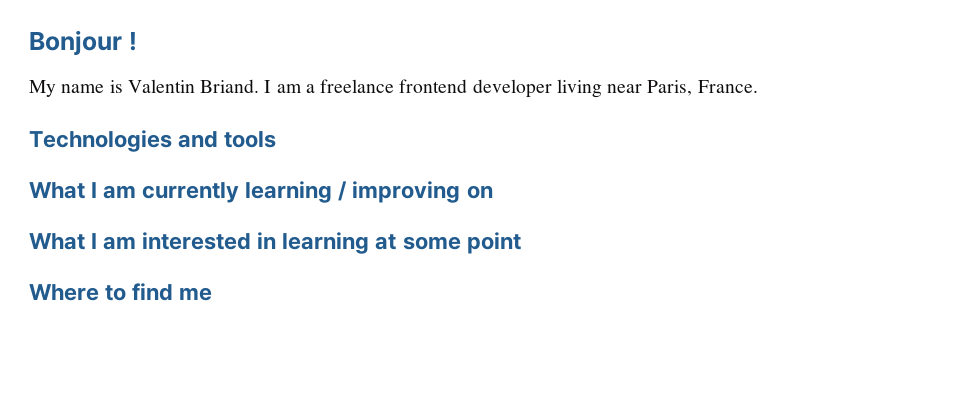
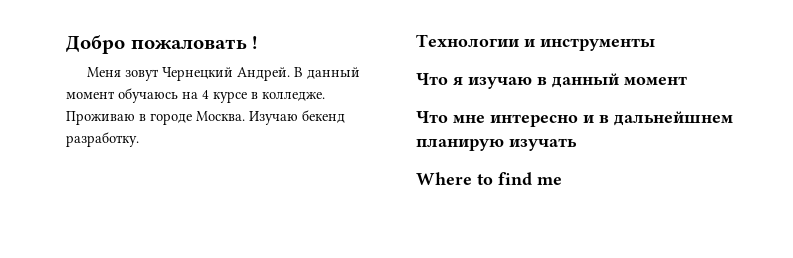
- Bonjour !
+ Добро пожаловать !
- My name is Valentin Briand. I am a freelance frontend developer living near Paris, France.
- Technologies and tools
- What I am currently learning / improving on
- What I am interested in learning at some point
+ Меня зовут Чернецкий Андрей. В данный момент обучаюсь на 4 курсе в колледже. Проживаю в городе Москва. Изучаю бекенд разработку.
+ Технологии и инструменты
+ Что я изучаю в данный момент
+ Что мне интересно и в дальнейшнем планирую изучать

